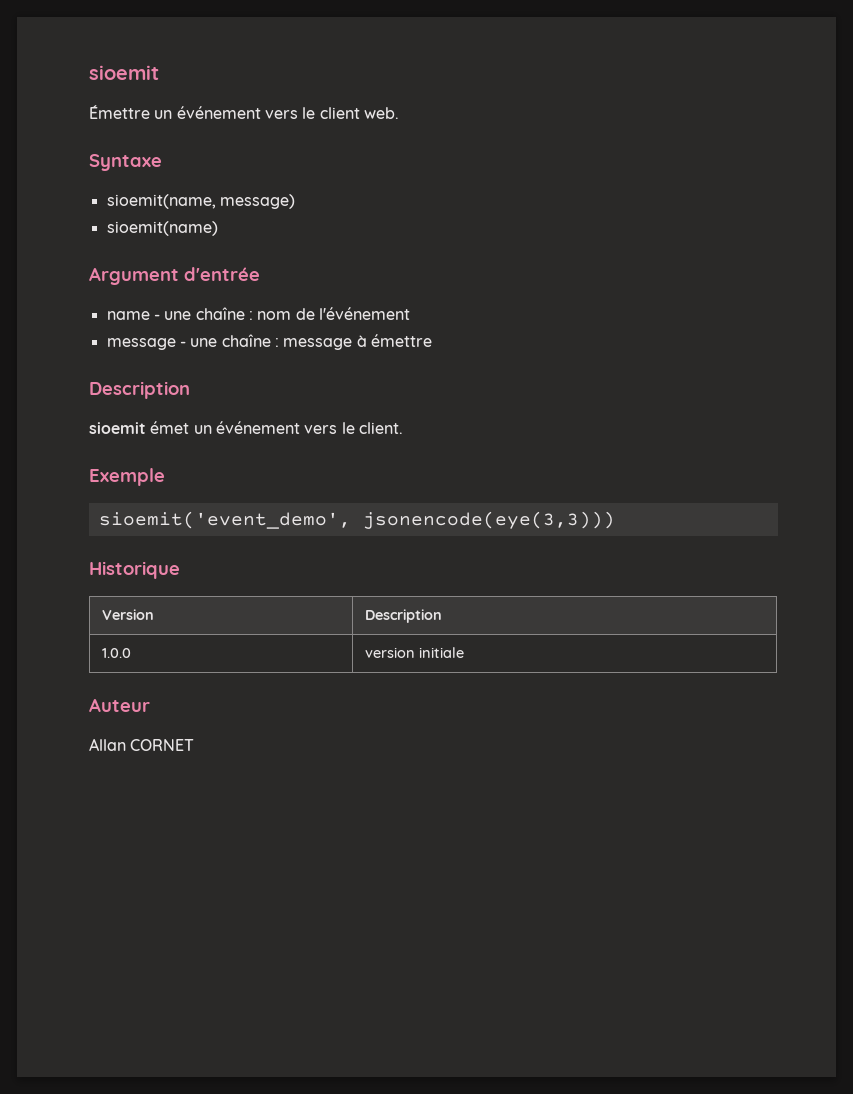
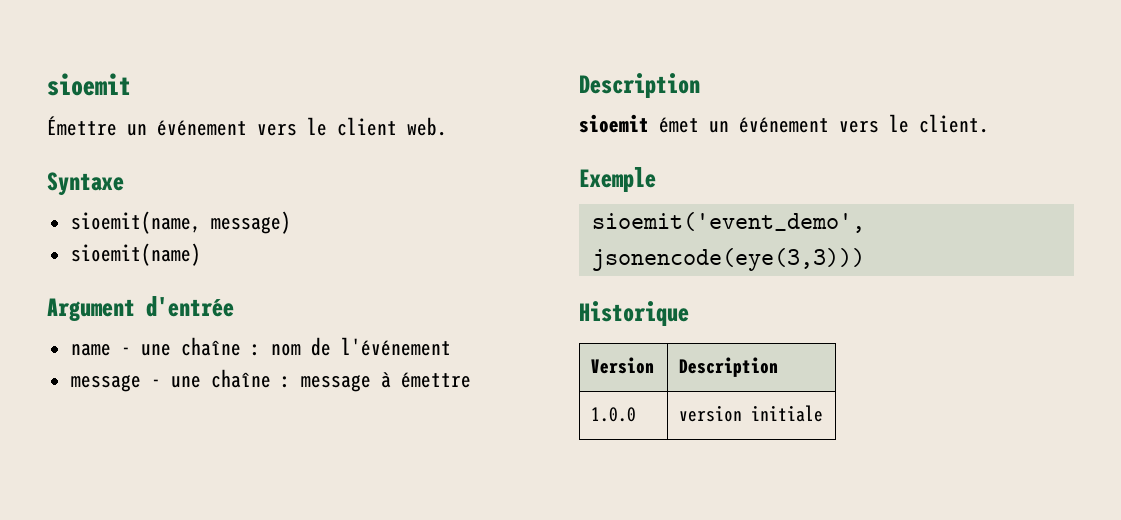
- Auteur
- Allan CORNET

